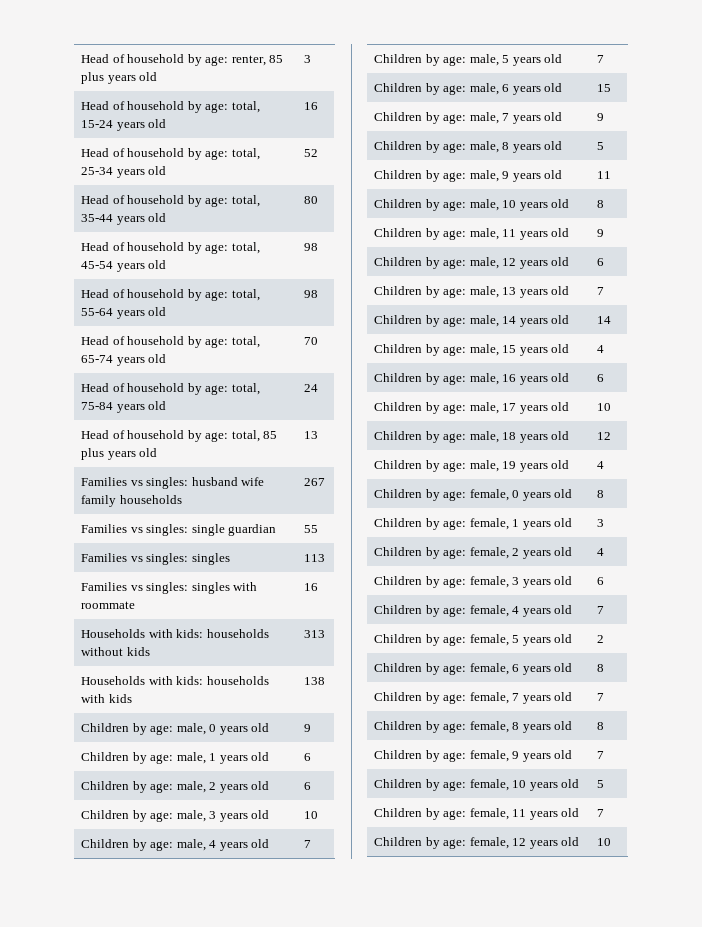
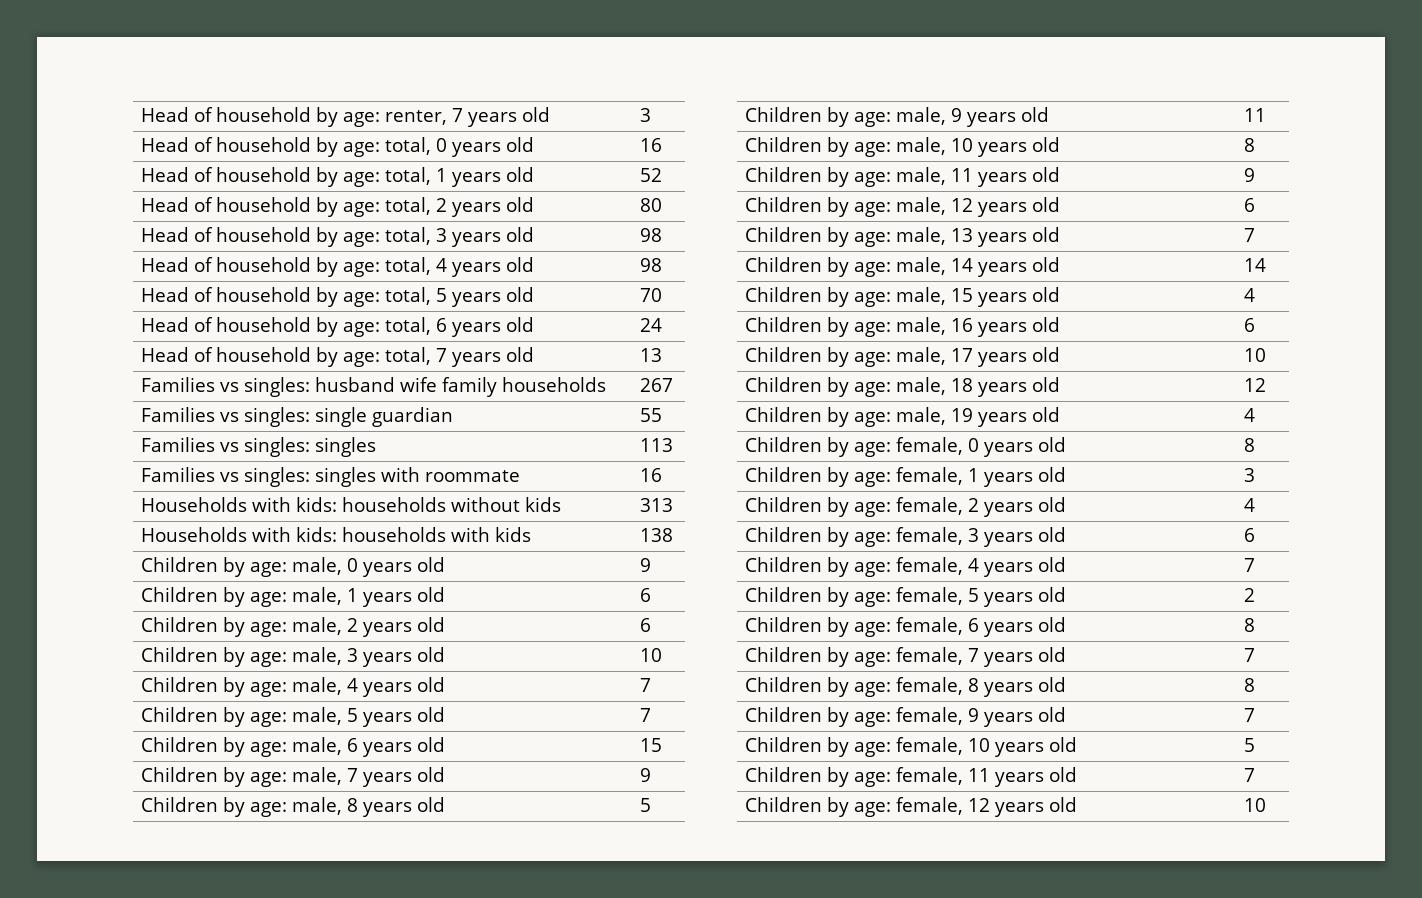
- Head of household by age: renter, 85 plus years old | 3
+ Head of household by age: renter, 7 years old | 3
- Head of household by age: total, 15-24 years old | 16
+ Head of household by age: total, 0 years old | 16
- Head of household by age: total, 25-34 years old | 52
+ Head of household by age: total, 1 years old | 52
- Head of household by age: total, 35-44 years old | 80
+ Head of household by age: total, 2 years old | 80
- Head of household by age: total, 45-54 years old | 98
- Head of household by age: total, 55-64 years old | 98
- Head of household by age: total, 65-74 years old | 70
+ Head of household by age: total, 3 years old | 98
+ Head of household by age: total, 4 years old | 98
+ Head of household by age: total, 5 years old | 70
- Head of household by age: total, 75-84 years old | 24
+ Head of household by age: total, 6 years old | 24
- Head of household by age: total, 85 plus years old | 13
+ Head of household by age: total, 7 years old | 13

